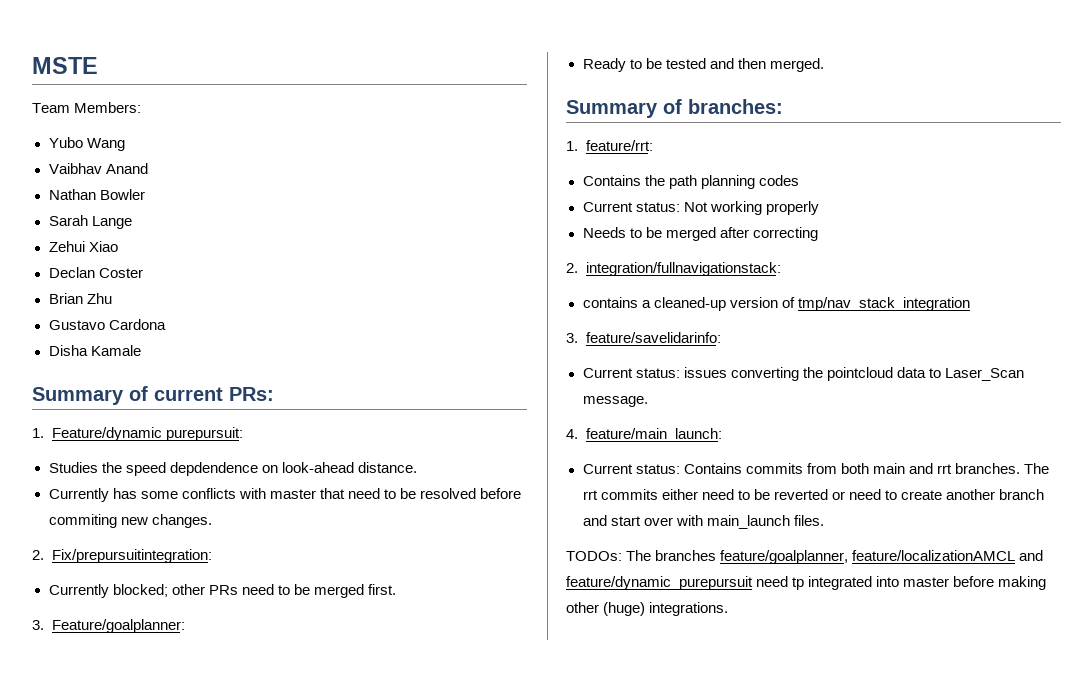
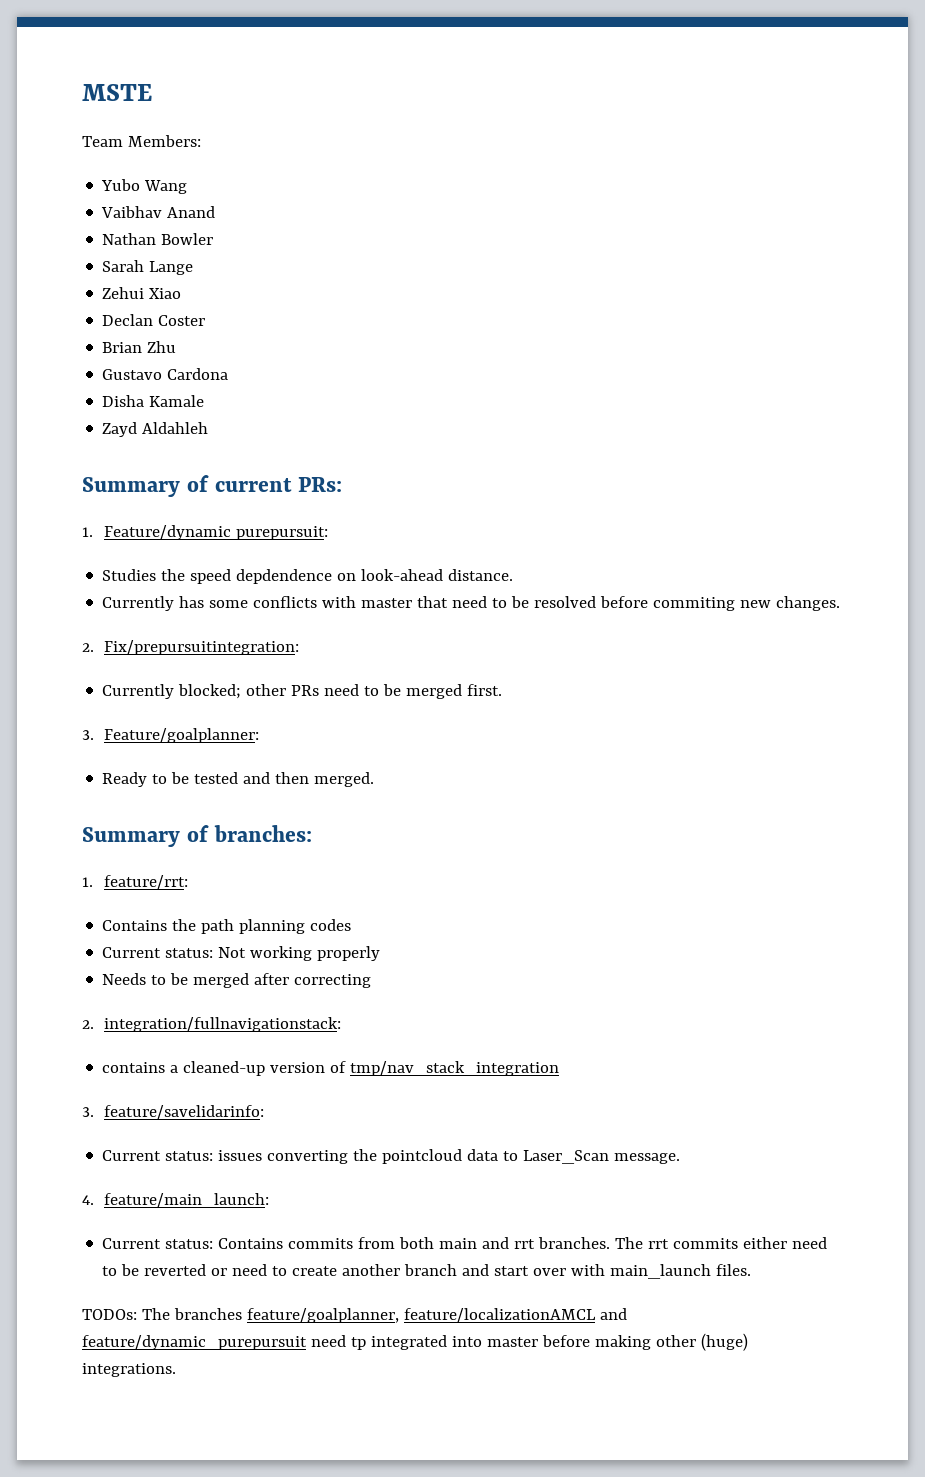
+ Zayd Aldahleh

